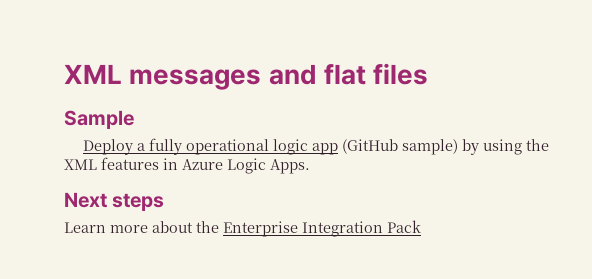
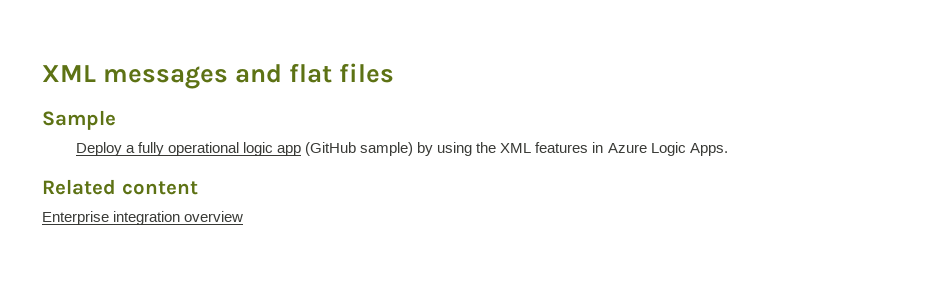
- Next steps
- Learn more about the Enterprise Integration Pack
+ Related content
+ Enterprise integration overview

